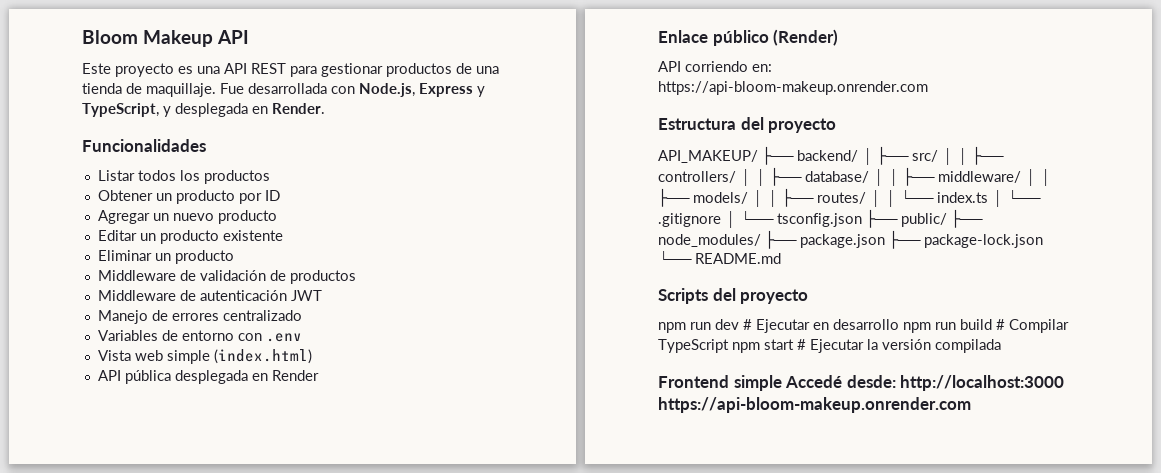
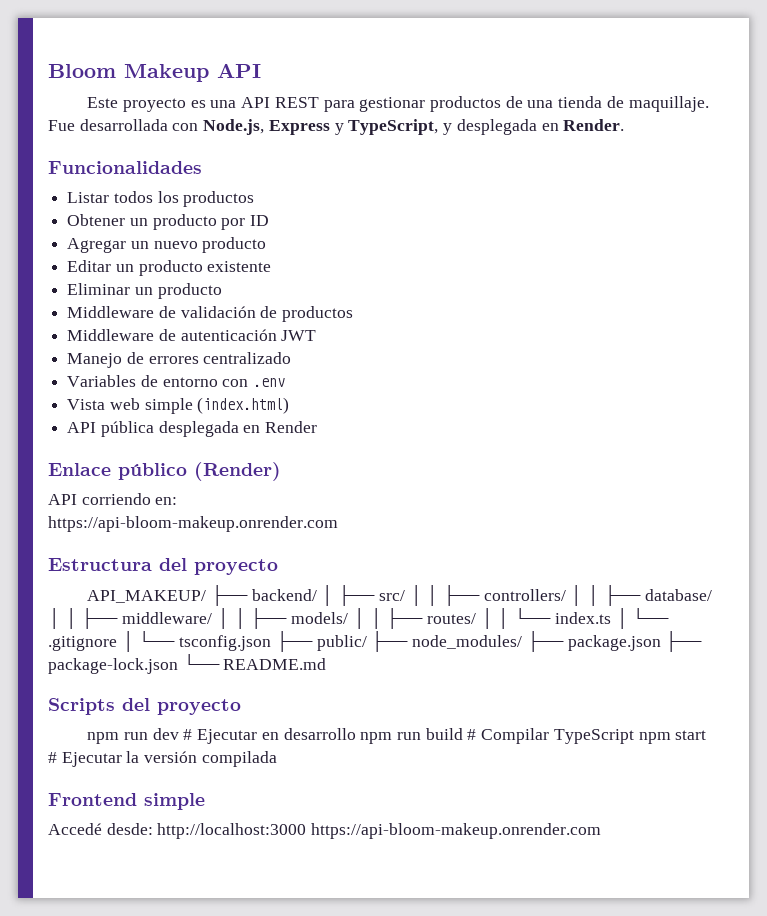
- Frontend simple Accedé desde: http://localhost:3000 https://api-bloom-makeup.onrender.com
+ Frontend simple
+ Accedé desde: http://localhost:3000 https://api-bloom-makeup.onrender.com

